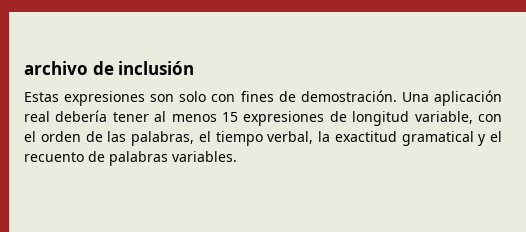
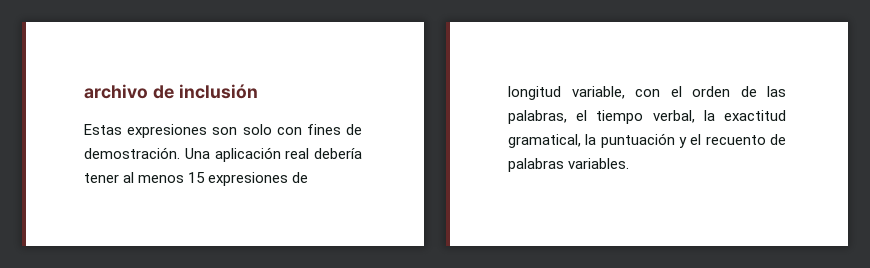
- Una aplicación real debería tener al menos 15 expresiones de longitud variable, con el orden de las palabras, el tiempo verbal, la exactitud gramatical y el recuento de palabras variables.
+ Una aplicación real debería tener al menos 15 expresiones de longitud variable, con el orden de las palabras, el tiempo verbal, la exactitud gramatical, la puntuación y el recuento de palabras variables.

